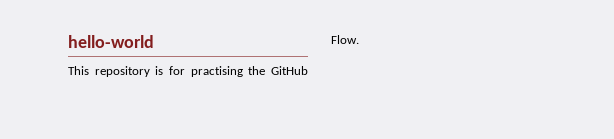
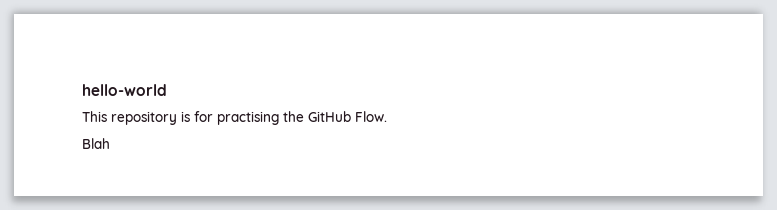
+ Blah

